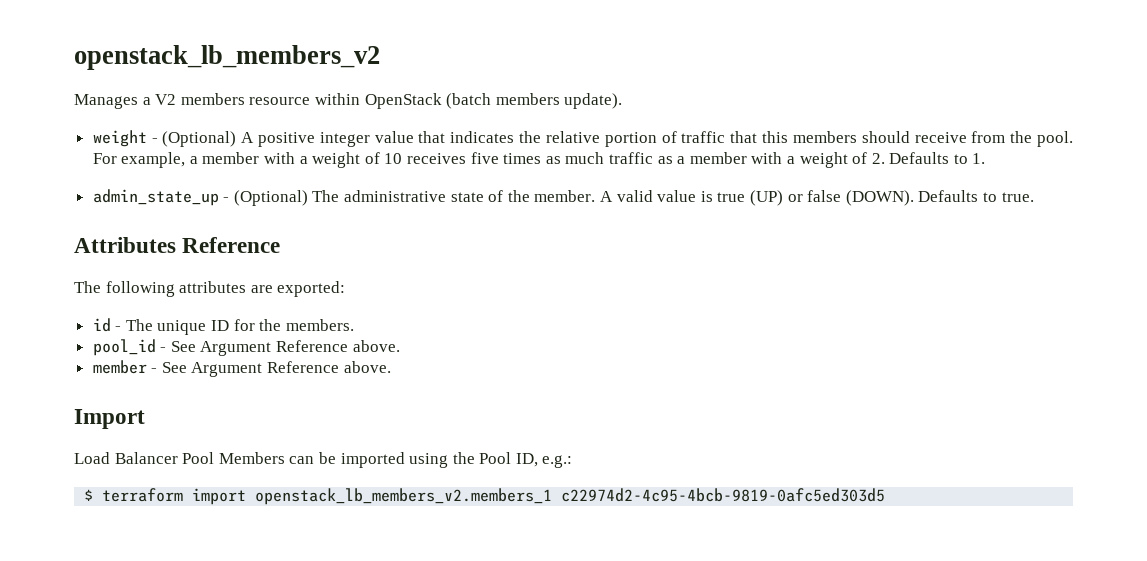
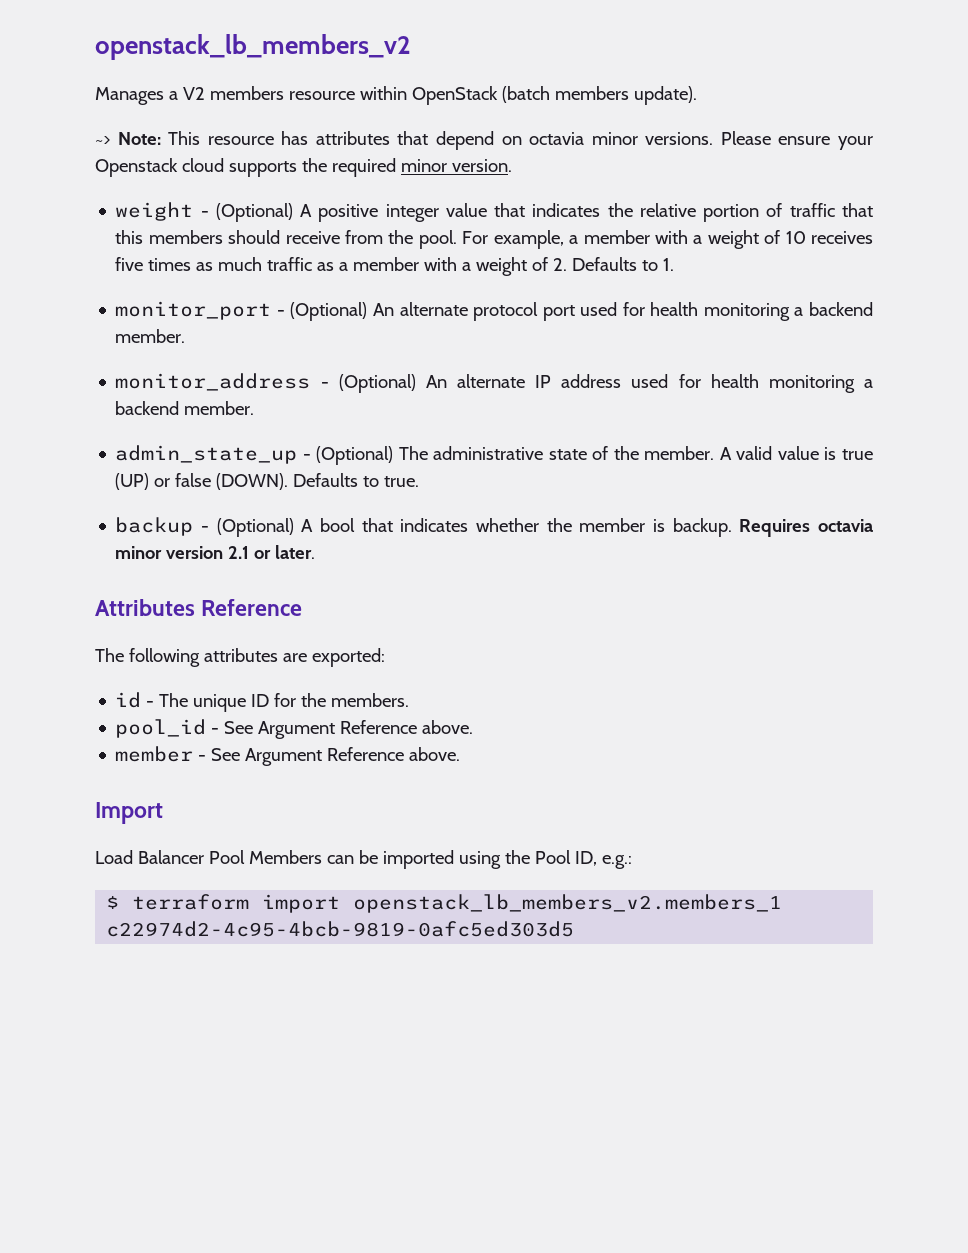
+ ~> Note: This resource has attributes that depend on octavia minor versions. Please ensure your Openstack cloud supports the required minor version.
+ monitor_port - (Optional) An alternate protocol port used for health monitoring a backend member.
+ monitor_address - (Optional) An alternate IP address used for health monitoring a backend member.
+ backup - (Optional) A bool that indicates whether the member is backup. Requires octavia minor version 2.1 or later.

